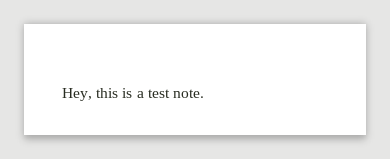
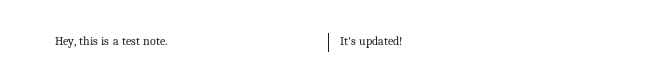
+ It's updated!

